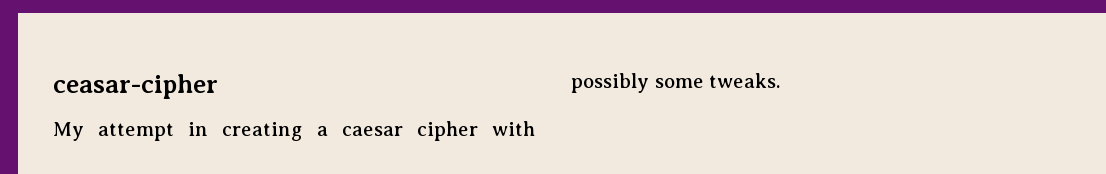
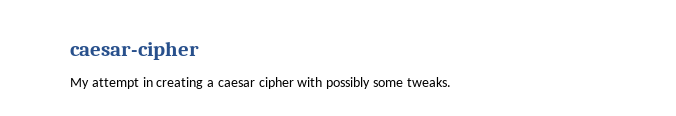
- ceasar-cipher
+ caesar-cipher

